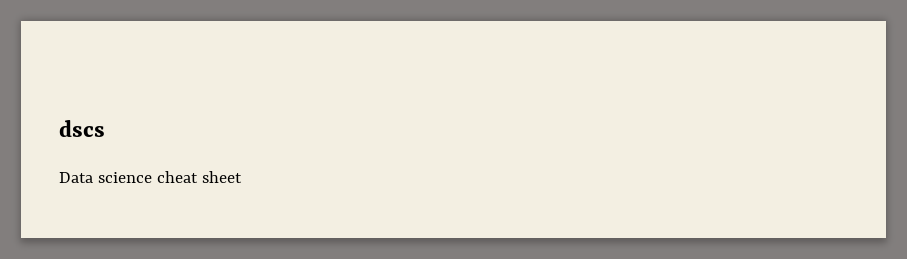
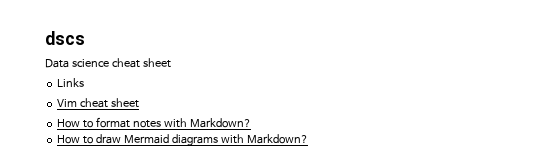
+ Links
+ Vim cheat sheet
+ How to format notes with Markdown?
+ How to draw Mermaid diagrams with Markdown?

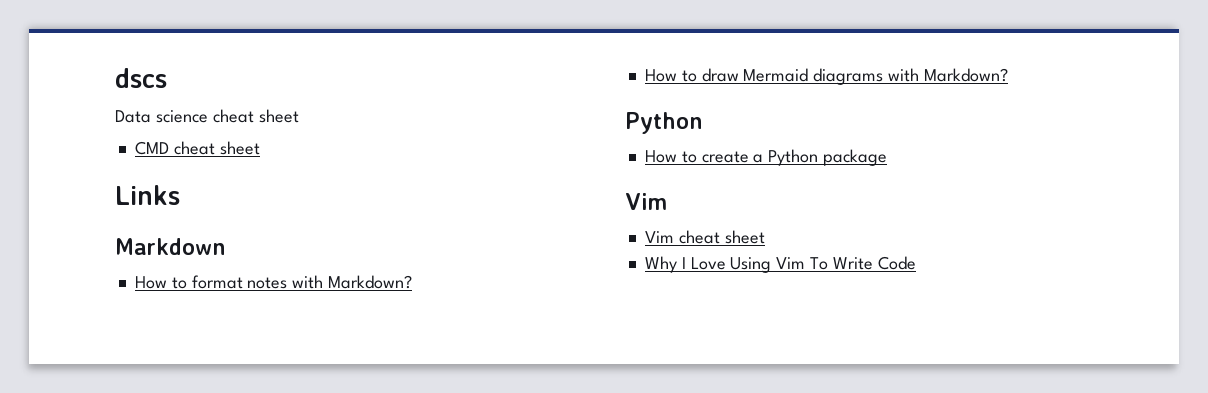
+ CMD cheat sheet
  Links
- Vim cheat sheet
+ Markdown
  How to draw Mermaid diagrams with Markdown?
+ Python
+ How to create a Python package
+ Vim
+ Vim cheat sheet
+ Why I Love Using Vim To Write Code

